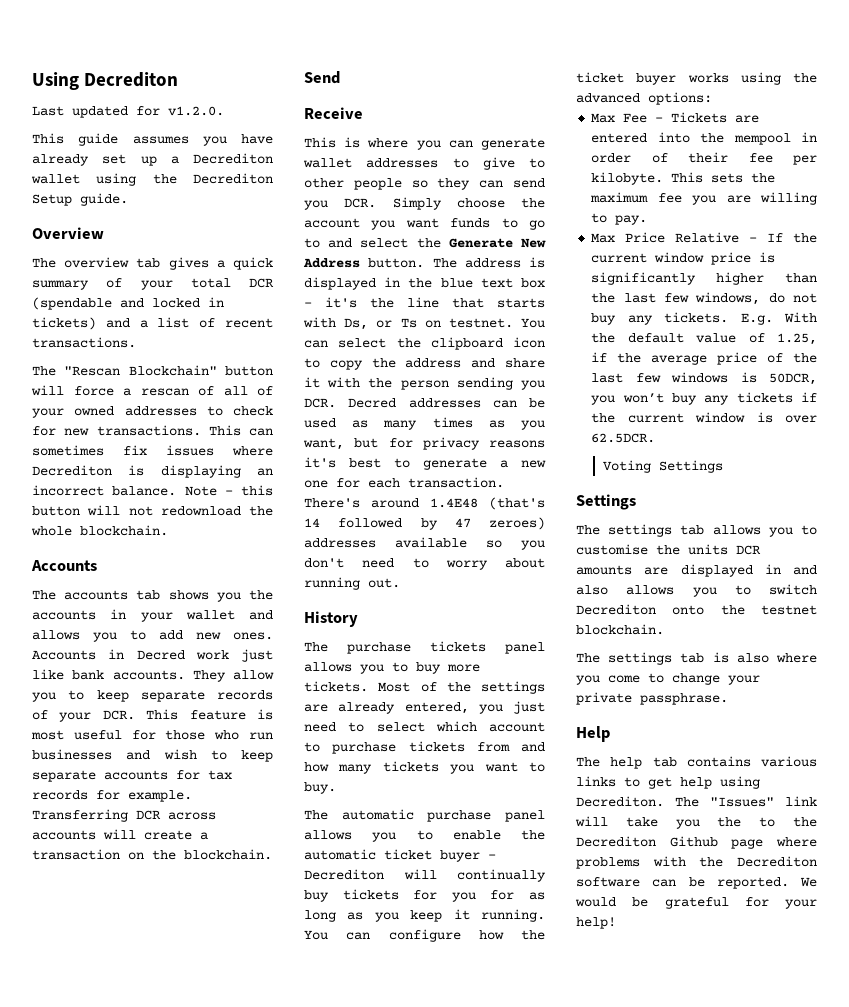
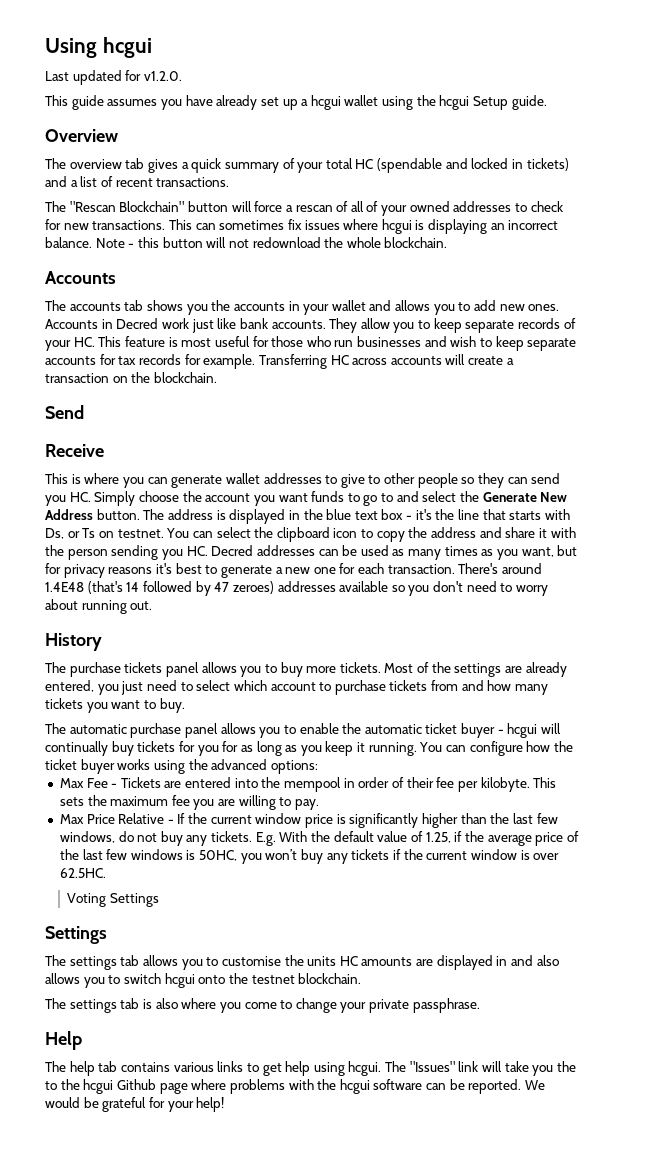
- Using Decrediton
+ Using hcgui
- This guide assumes you have already set up a Decrediton wallet using the Decrediton Setup guide.
+ This guide assumes you have already set up a hcgui wallet using the hcgui Setup guide.
- The overview tab gives a quick summary of your total DCR (spendable and locked in tickets) and a list of recent transactions.
+ The overview tab gives a quick summary of your total HC (spendable and locked in tickets) and a list of recent transactions.
- This can sometimes fix issues where Decrediton is displaying an incorrect balance.
+ This can sometimes fix issues where hcgui is displaying an incorrect balance.
- They allow you to keep separate records of your DCR. This feature is most useful for those who run businesses and wish to keep separate accounts for tax records for example.
+ They allow you to keep separate records of your HC. This feature is most useful for those who run businesses and wish to keep separate accounts for tax records for example.
- Transferring DCR across accounts will create a transaction on the blockchain.
+ Transferring HC across accounts will create a transaction on the blockchain.
- This is where you can generate wallet addresses to give to other people so they can send you DCR. Simply choose the account you want funds to go to and select the Generate New Address button.
+ This is where you can generate wallet addresses to give to other people so they can send you HC. Simply choose the account you want funds to go to and select the Generate New Address button.
- You can select the clipboard icon to copy the address and share it with the person sending you DCR. Decred addresses can be used as many times as you want, but for privacy reasons it's best to generate a new one for each transaction.
+ You can select the clipboard icon to copy the address and share it with the person sending you HC. Decred addresses can be used as many times as you want, but for privacy reasons it's best to generate a new one for each transaction.
- The automatic purchase panel allows you to enable the automatic ticket buyer - Decrediton will continually buy tickets for you for as long as you keep it running.
+ The automatic purchase panel allows you to enable the automatic ticket buyer - hcgui will continually buy tickets for you for as long as you keep it running.
- E.g. With the default value of 1.25, if the average price of the last few windows is 50DCR, you won’t buy any tickets if the current window is over 62.5DCR.
+ E.g. With the default value of 1.25, if the average price of the last few windows is 50HC, you won’t buy any tickets if the current window is over 62.5HC.
- The settings tab allows you to customise the units DCR amounts are displayed in and also allows you to switch Decrediton onto the testnet blockchain.
+ The settings tab allows you to customise the units HC amounts are displayed in and also allows you to switch hcgui onto the testnet blockchain.
- The help tab contains various links to get help using Decrediton.
+ The help tab contains various links to get help using hcgui.
- The "Issues" link will take you the to the Decrediton Github page where problems with the Decrediton software can be reported.
+ The "Issues" link will take you the to the hcgui Github page where problems with the hcgui software can be reported.

